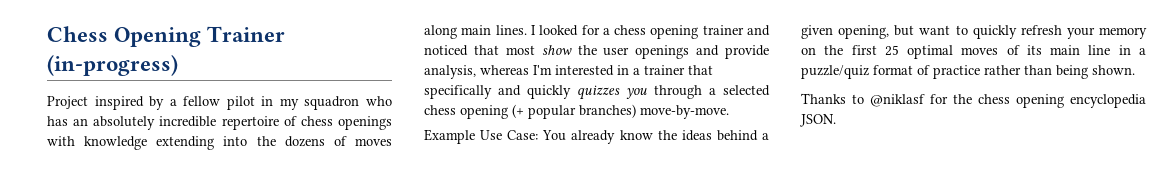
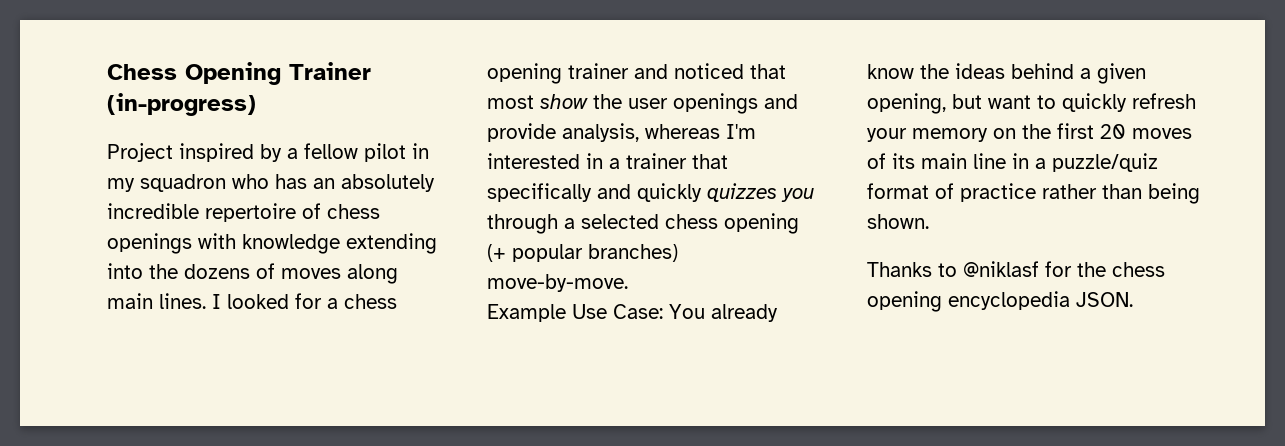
- Example Use Case: You already know the ideas behind a given opening, but want to quickly refresh your memory on the first 25 optimal moves of its main line in a puzzle/quiz format of practice rather than being shown.
+ Example Use Case: You already know the ideas behind a given opening, but want to quickly refresh your memory on the first 20 moves of its main line in a puzzle/quiz format of practice rather than being shown.

